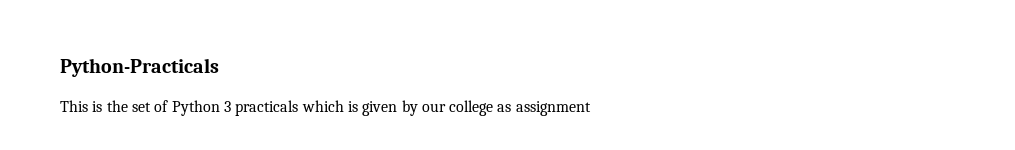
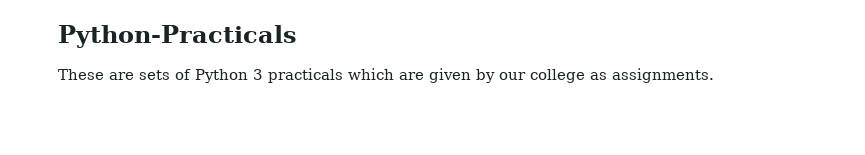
- This is the set of Python 3 practicals which is given by our college as assignment
+ These are sets of Python 3 practicals which are given by our college as assignments.

